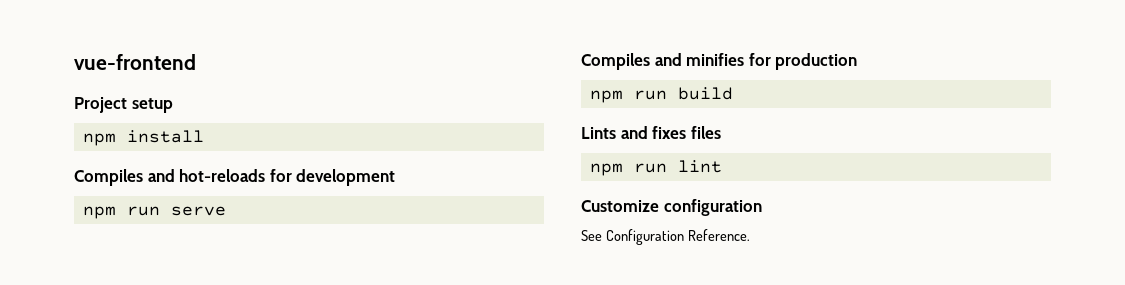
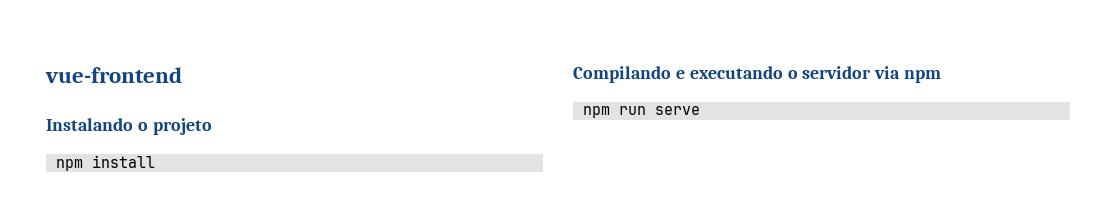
- Project setup
+ Instalando o projeto
- Compiles and hot-reloads for development
+ Compilando e executando o servidor via npm
  npm run serve
- Compiles and minifies for production
- npm run build
- Lints and fixes files
- npm run lint
- Customize configuration
- See Configuration Reference.

